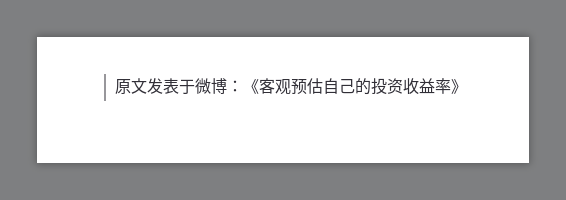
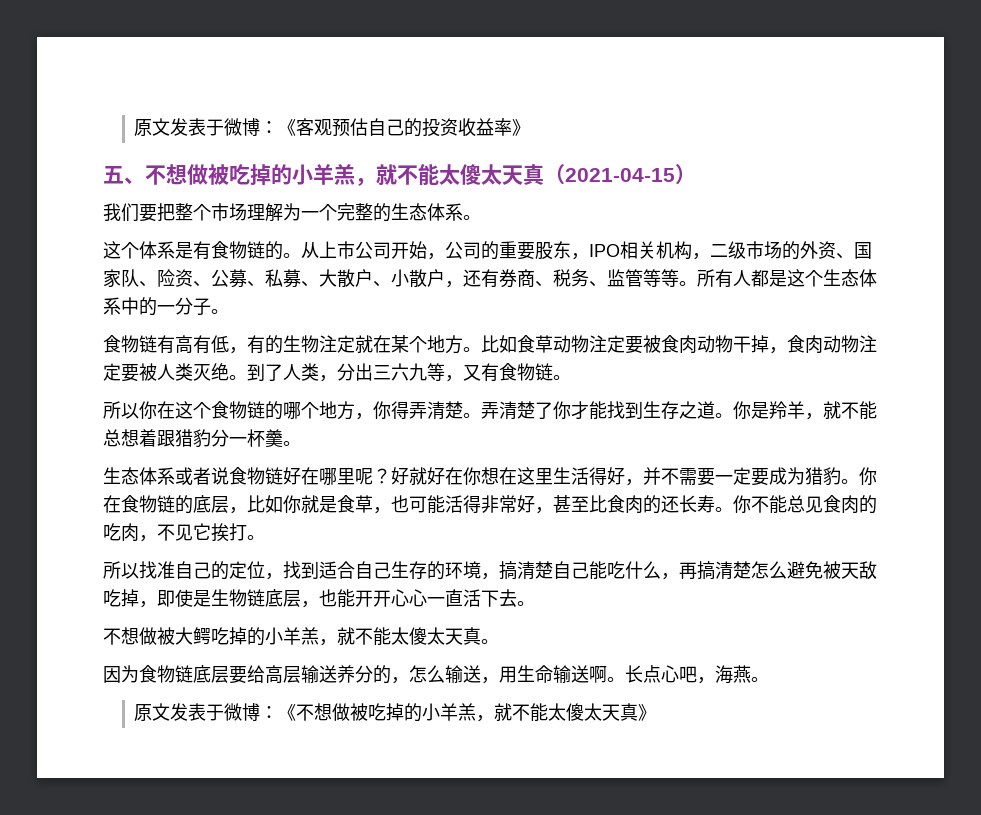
+ 五、不想做被吃掉的小羊羔，就不能太傻太天真（2021-04-15）
+ 我们要把整个市场理解为一个完整的生态体系。
+ 这个体系是有食物链的。从上市公司开始，公司的重要股东，IPO相关机构，二级市场的外资、国家队、险资、公募、私募、大散户、小散户，还有券商、税务、监管等等。所有人都是这个生态体系中的一分子。
+ 食物链有高有低，有的生物注定就在某个地方。比如食草动物注定要被食肉动物干掉，食肉动物注定要被人类灭绝。到了人类，分出三六九等，又有食物链。
+ 所以你在这个食物链的哪个地方，你得弄清楚。弄清楚了你才能找到生存之道。你是羚羊，就不能总想着跟猎豹分一杯羹。
+ 生态体系或者说食物链好在哪里呢？好就好在你想在这里生活得好，并不需要一定要成为猎豹。你在食物链的底层，比如你就是食草，也可能活得非常好，甚至比食肉的还长寿。你不能总见食肉的吃肉，不见它挨打。
+ 所以找准自己的定位，找到适合自己生存的环境，搞清楚自己能吃什么，再搞清楚怎么避免被天敌吃掉，即使是生物链底层，也能开开心心一直活下去。
+ 不想做被大鳄吃掉的小羊羔，就不能太傻太天真。
+ 因为食物链底层要给高层输送养分的，怎么输送，用生命输送啊。长点心吧，海燕。
+ 原文发表于微博：《不想做被吃掉的小羊羔，就不能太傻太天真》

